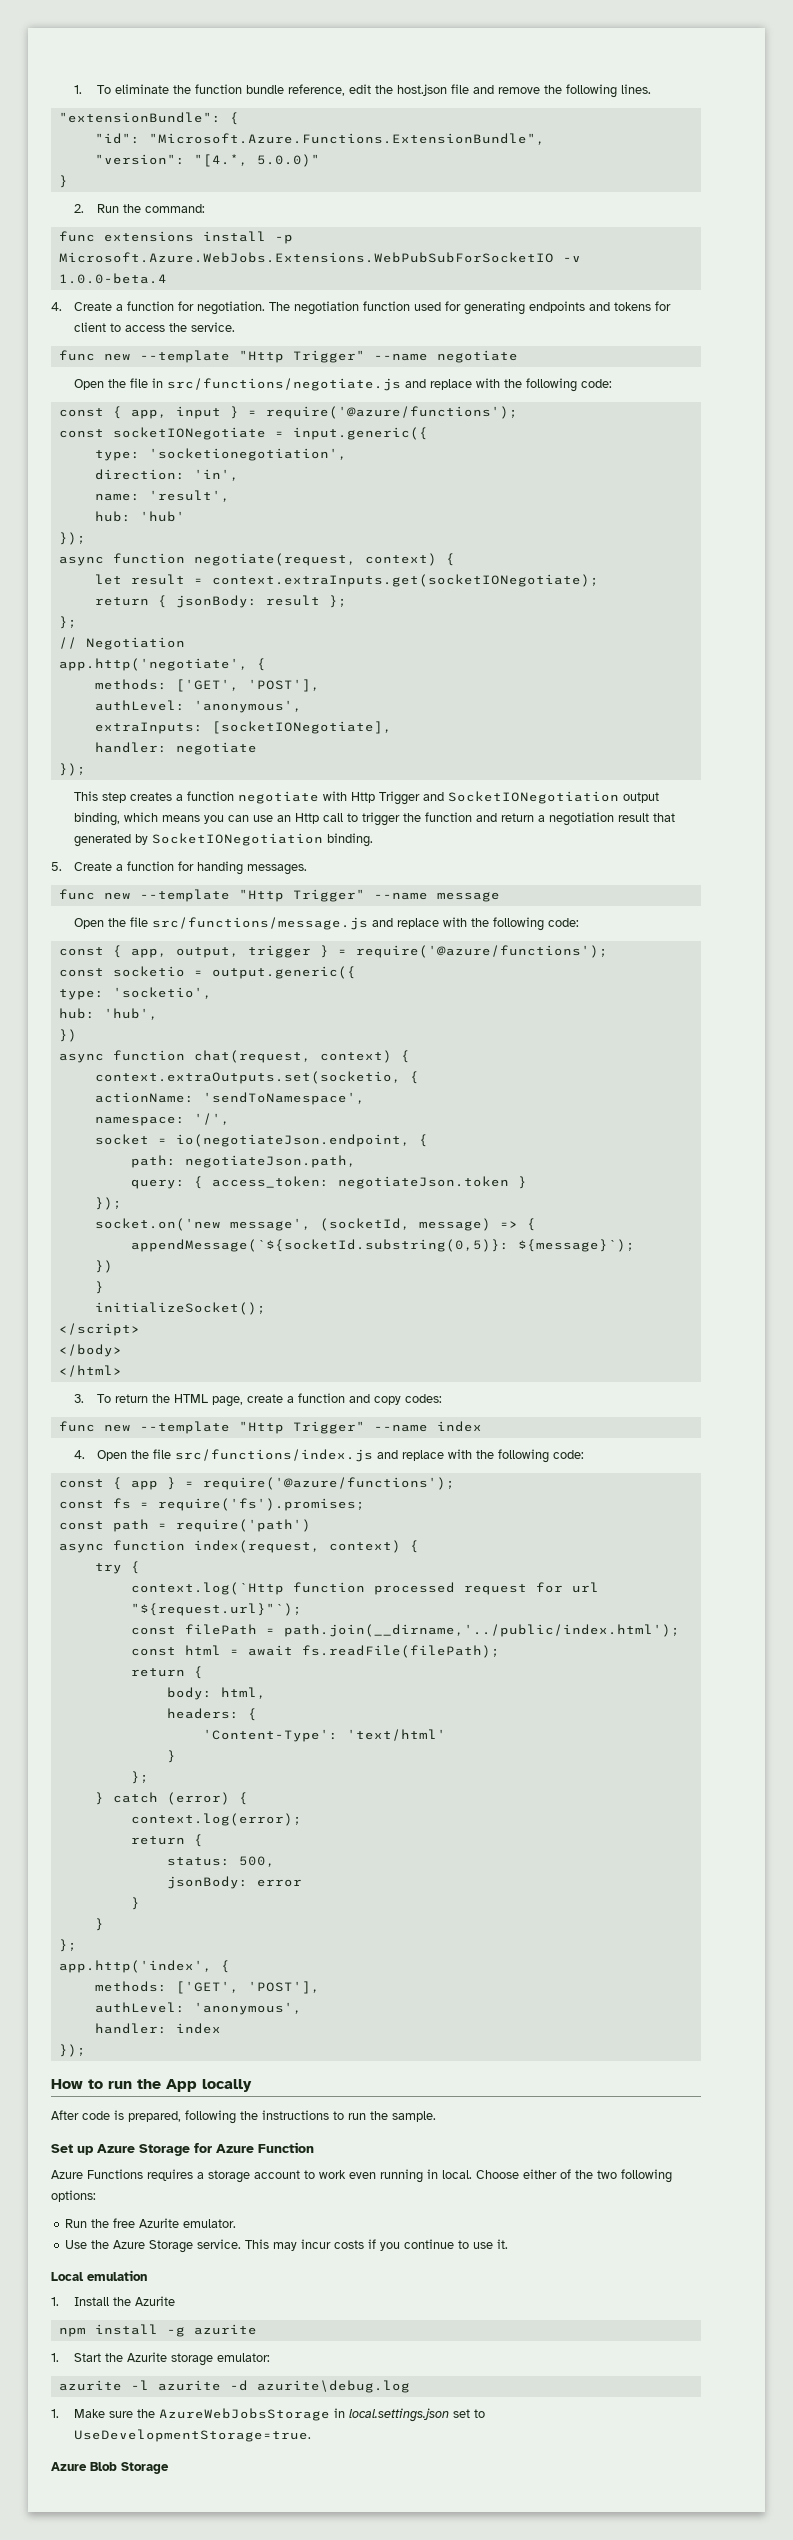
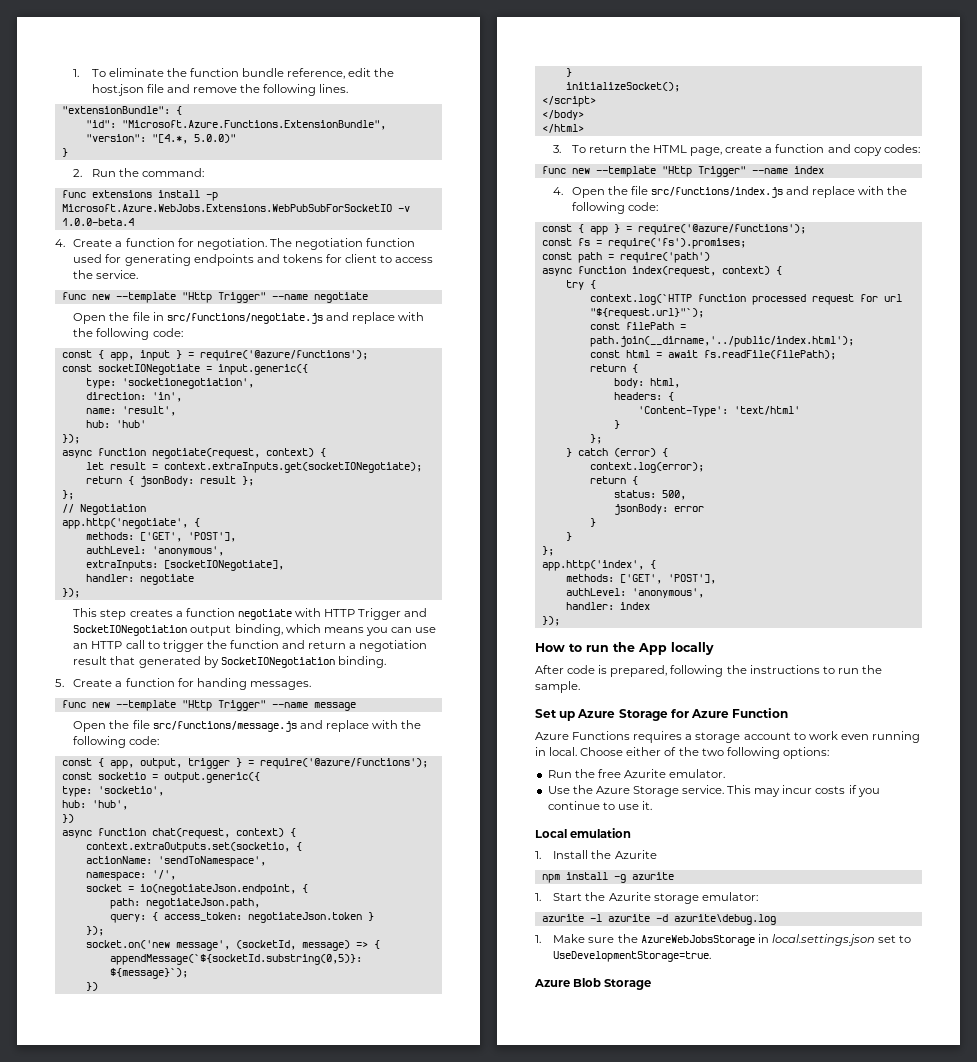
- This step creates a function negotiate with Http Trigger and SocketIONegotiation output binding, which means you can use an Http call to trigger the function and return a negotiation result that generated by SocketIONegotiation binding.
+ This step creates a function negotiate with HTTP Trigger and SocketIONegotiation output binding, which means you can use an HTTP call to trigger the function and return a negotiation result that generated by SocketIONegotiation binding.
- context.log(`Http function processed request for url "${request.url}"`);
+ context.log(`HTTP function processed request for url "${request.url}"`);

